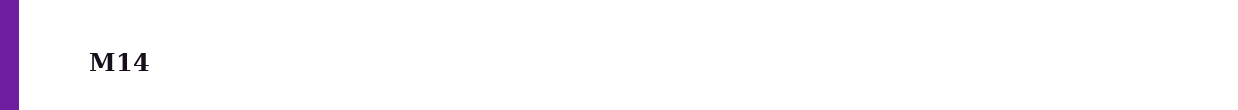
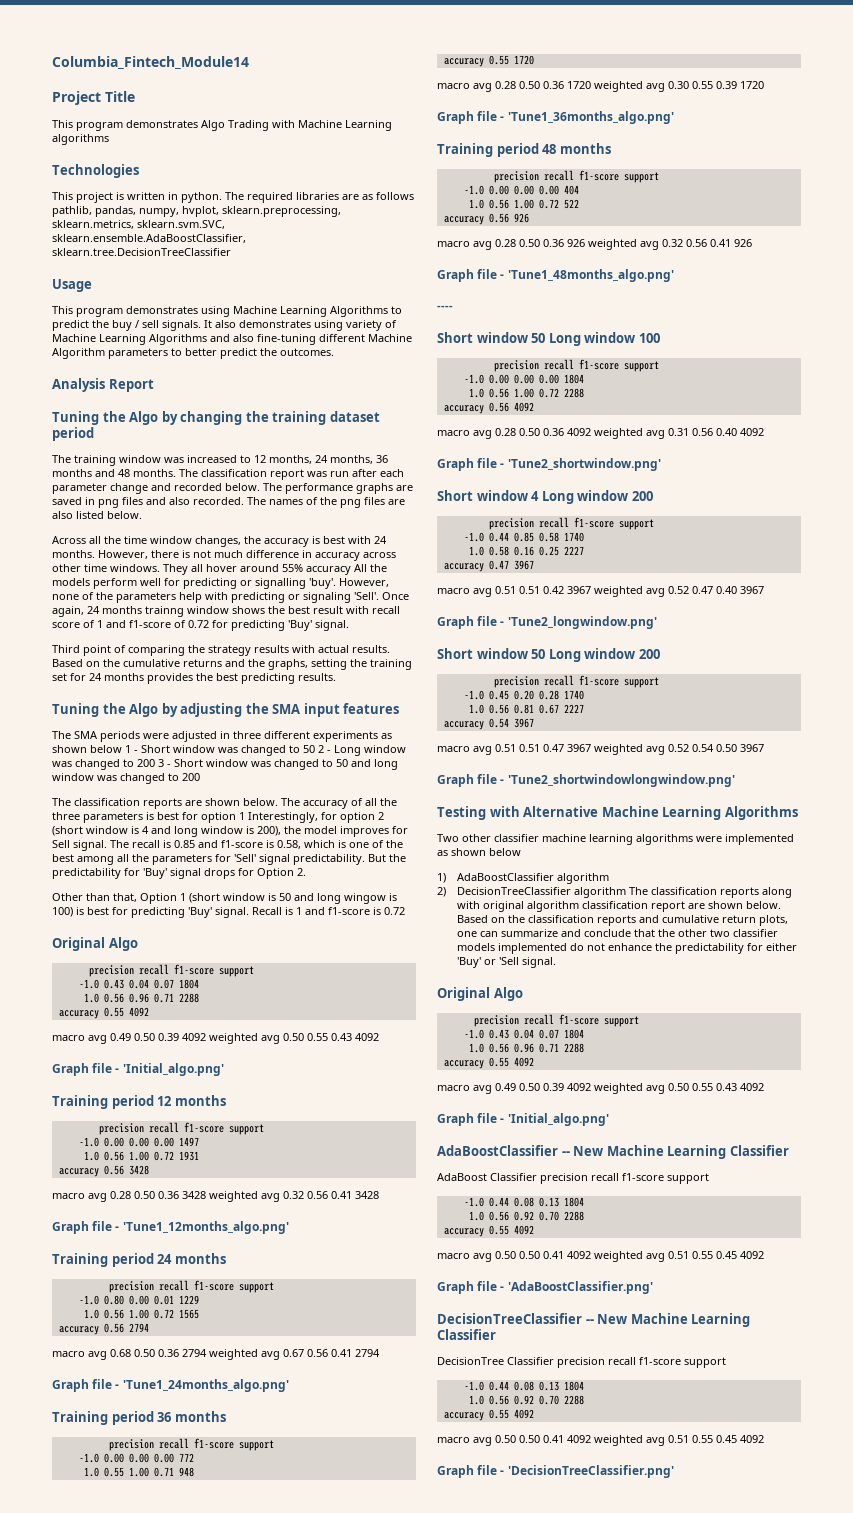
- M14
+ Columbia_Fintech_Module14
+ Project Title
+ This program demonstrates Algo Trading with Machine Learning algorithms
+ Technologies
+ This project is written in python. The required libraries are as follows pathlib, pandas, numpy, hvplot, sklearn.preprocessing, sklearn.metrics, sklearn.svm.SVC, sklearn.ensemble.AdaBoostClassifier, sklearn.tree.DecisionTreeClassifier
+ Usage
+ This program demonstrates using Machine Learning Algorithms to predict the buy / sell signals. It also demonstrates using variety of Machine Learning Algorithms and also fine-tuning different Machine Algorithm parameters to better predict the outcomes.
+ Analysis Report
+ Tuning the Algo by changing the training dataset period
+ The training window was increased to 12 months, 24 months, 36 months and 48 months. The classification report was run after each parameter change and recorded below. The performance graphs are saved in png files and also recorded. The names of the png files are also listed below.
+ Across all the time window changes, the accuracy is best with 24 months. However, there is not much difference in accuracy across other time windows. They all hover around 55% accuracy All the models perform well for predicting or signalling 'buy'. However, none of the parameters help with predicting or signaling 'Sell'. Once again, 24 months trainng window shows the best result with recall score of 1 and f1-score of 0.72 for predicting 'Buy' signal.
+ Third point of comparing the strategy results with actual results. Based on the cumulative returns and the graphs, setting the training set for 24 months provides the best predicting results.
+ Tuning the Algo by adjusting the SMA input features
+ The SMA periods were adjusted in three different experiments as shown below 1 - Short window was changed to 50 2 - Long window was changed to 200 3 - Short window was changed to 50 and long window was changed to 200
+ The classification reports are shown below. The accuracy of all the three parameters is best for option 1 Interestingly, for option 2 (short window is 4 and long window is 200), the model improves for Sell signal. The recall is 0.85 and f1-score is 0.58, which is one of the best among all the parameters for 'Sell' signal predictability. But the predictability for 'Buy' signal drops for Option 2.
+ Other than that, Option 1 (short window is 50 and long wingow is 100) is best for predicting 'Buy' signal. Recall is 1 and f1-score is 0.72
+ Original Algo
+ precision recall f1-score support
+ -1.0 0.43 0.04 0.07 1804
+ 1.0 0.56 0.96 0.71 2288
+ accuracy 0.55 4092
+ macro avg 0.49 0.50 0.39 4092 weighted avg 0.50 0.55 0.43 4092
+ Graph file - 'Initial_algo.png'
+ Training period 12 months
+ precision recall f1-score support
+ -1.0 0.00 0.00 0.00 1497
+ 1.0 0.56 1.00 0.72 1931
+ accuracy 0.56 3428
+ macro avg 0.28 0.50 0.36 3428 weighted avg 0.32 0.56 0.41 3428
+ Graph file - 'Tune1_12months_algo.png'
+ Training period 24 months
+ precision recall f1-score support
+ -1.0 0.80 0.00 0.01 1229
+ 1.0 0.56 1.00 0.72 1565
+ accuracy 0.56 2794
+ macro avg 0.68 0.50 0.36 2794 weighted avg 0.67 0.56 0.41 2794
+ Graph file - 'Tune1_24months_algo.png'
+ Training period 36 months
+ precision recall f1-score support
+ -1.0 0.00 0.00 0.00 772
+ 1.0 0.55 1.00 0.71 948
+ accuracy 0.55 1720
+ macro avg 0.28 0.50 0.36 1720 weighted avg 0.30 0.55 0.39 1720
+ Graph file - 'Tune1_36months_algo.png'
+ Training period 48 months
+ precision recall f1-score support
+ -1.0 0.00 0.00 0.00 404
+ 1.0 0.56 1.00 0.72 522
+ accuracy 0.56 926
+ macro avg 0.28 0.50 0.36 926 weighted avg 0.32 0.56 0.41 926
+ Graph file - 'Tune1_48months_algo.png'
+ ----
+ Short window 50 Long window 100
+ precision recall f1-score support
+ -1.0 0.00 0.00 0.00 1804
+ 1.0 0.56 1.00 0.72 2288
+ accuracy 0.56 4092
+ macro avg 0.28 0.50 0.36 4092 weighted avg 0.31 0.56 0.40 4092
+ Graph file - 'Tune2_shortwindow.png'
+ Short window 4 Long window 200
+ precision recall f1-score support
+ -1.0 0.44 0.85 0.58 1740
+ 1.0 0.58 0.16 0.25 2227
+ accuracy 0.47 3967
+ macro avg 0.51 0.51 0.42 3967 weighted avg 0.52 0.47 0.40 3967
+ Graph file - 'Tune2_longwindow.png'
+ Short window 50 Long window 200
+ precision recall f1-score support
+ -1.0 0.45 0.20 0.28 1740
+ 1.0 0.56 0.81 0.67 2227
+ accuracy 0.54 3967
+ macro avg 0.51 0.51 0.47 3967 weighted avg 0.52 0.54 0.50 3967
+ Graph file - 'Tune2_shortwindowlongwindow.png'
+ Testing with Alternative Machine Learning Algorithms
+ Two other classifier machine learning algorithms were implemented as shown below
+ 1) AdaBoostClassifier algorithm
+ 2) DecisionTreeClassifier algorithm The classification reports along with original algorithm classification report are shown below. Based on the classification reports and cumulative return plots, one can summarize and conclude that the other two classifier models implemented do not enhance the predictability for either 'Buy' or 'Sell signal.
+ Original Algo
+ precision recall f1-score support
+ -1.0 0.43 0.04 0.07 1804
+ 1.0 0.56 0.96 0.71 2288
+ accuracy 0.55 4092
+ macro avg 0.49 0.50 0.39 4092 weighted avg 0.50 0.55 0.43 4092
+ Graph file - 'Initial_algo.png'
+ AdaBoostClassifier -- New Machine Learning Classifier
+ AdaBoost Classifier precision recall f1-score support
+ -1.0 0.44 0.08 0.13 1804
+ 1.0 0.56 0.92 0.70 2288
+ accuracy 0.55 4092
+ macro avg 0.50 0.50 0.41 4092 weighted avg 0.51 0.55 0.45 4092
+ Graph file - 'AdaBoostClassifier.png'
+ DecisionTreeClassifier -- New Machine Learning Classifier
+ DecisionTree Classifier precision recall f1-score support
+ -1.0 0.44 0.08 0.13 1804
+ 1.0 0.56 0.92 0.70 2288
+ accuracy 0.55 4092
+ macro avg 0.50 0.50 0.41 4092 weighted avg 0.51 0.55 0.45 4092
+ Graph file - 'DecisionTreeClassifier.png'

